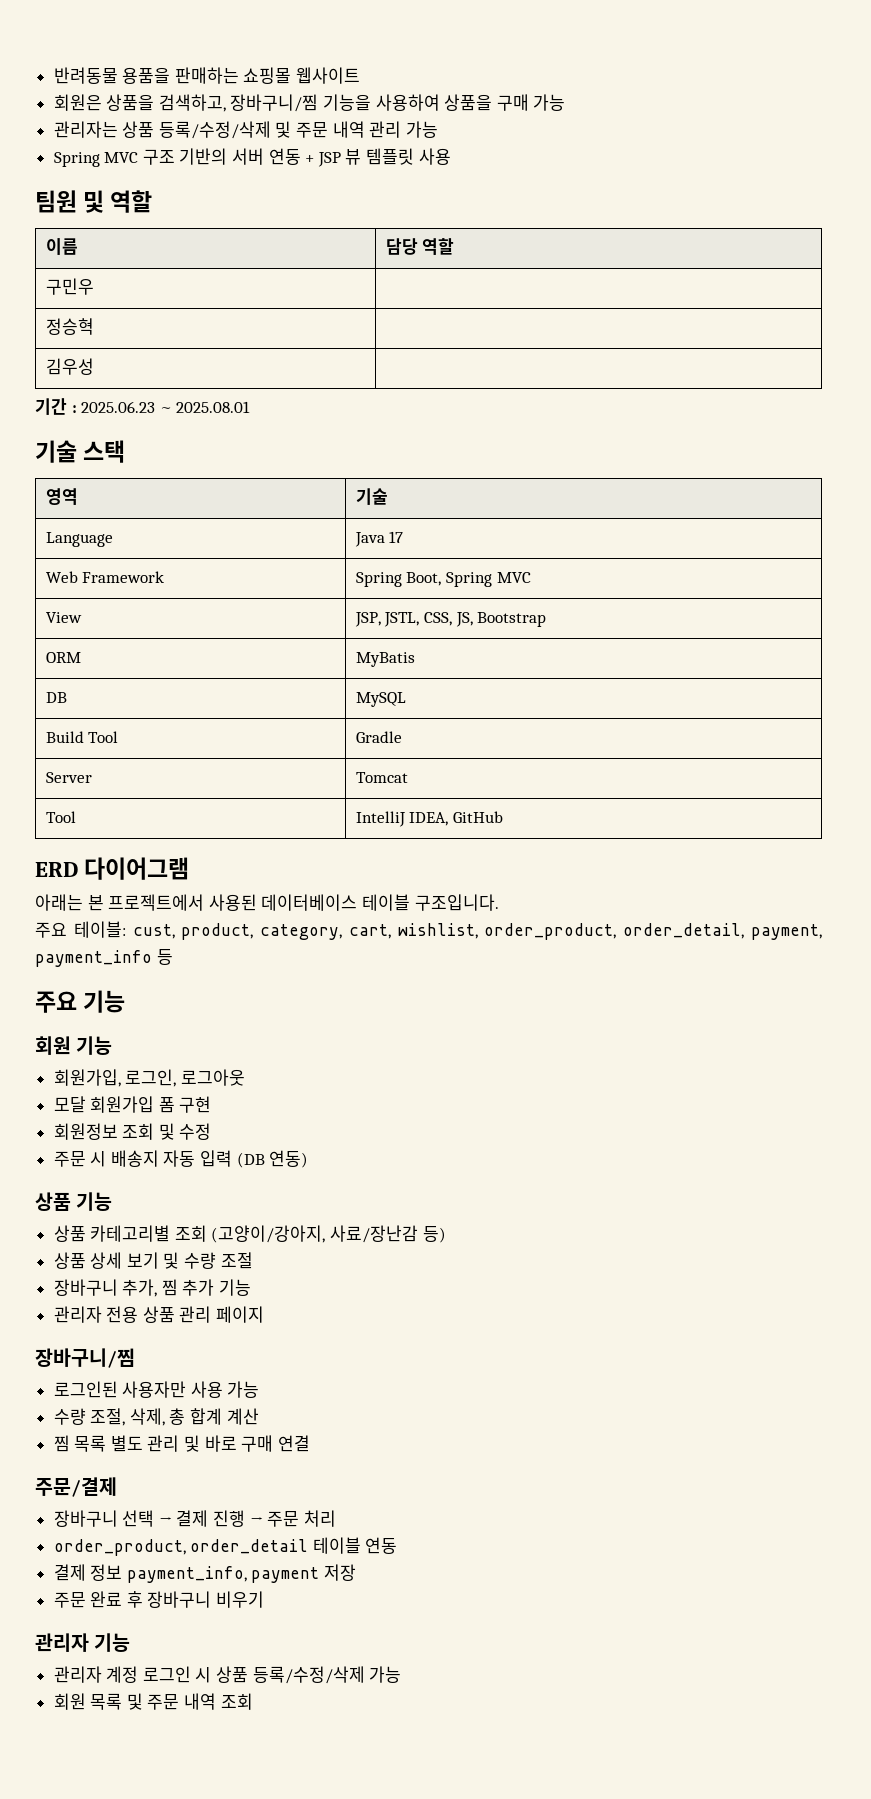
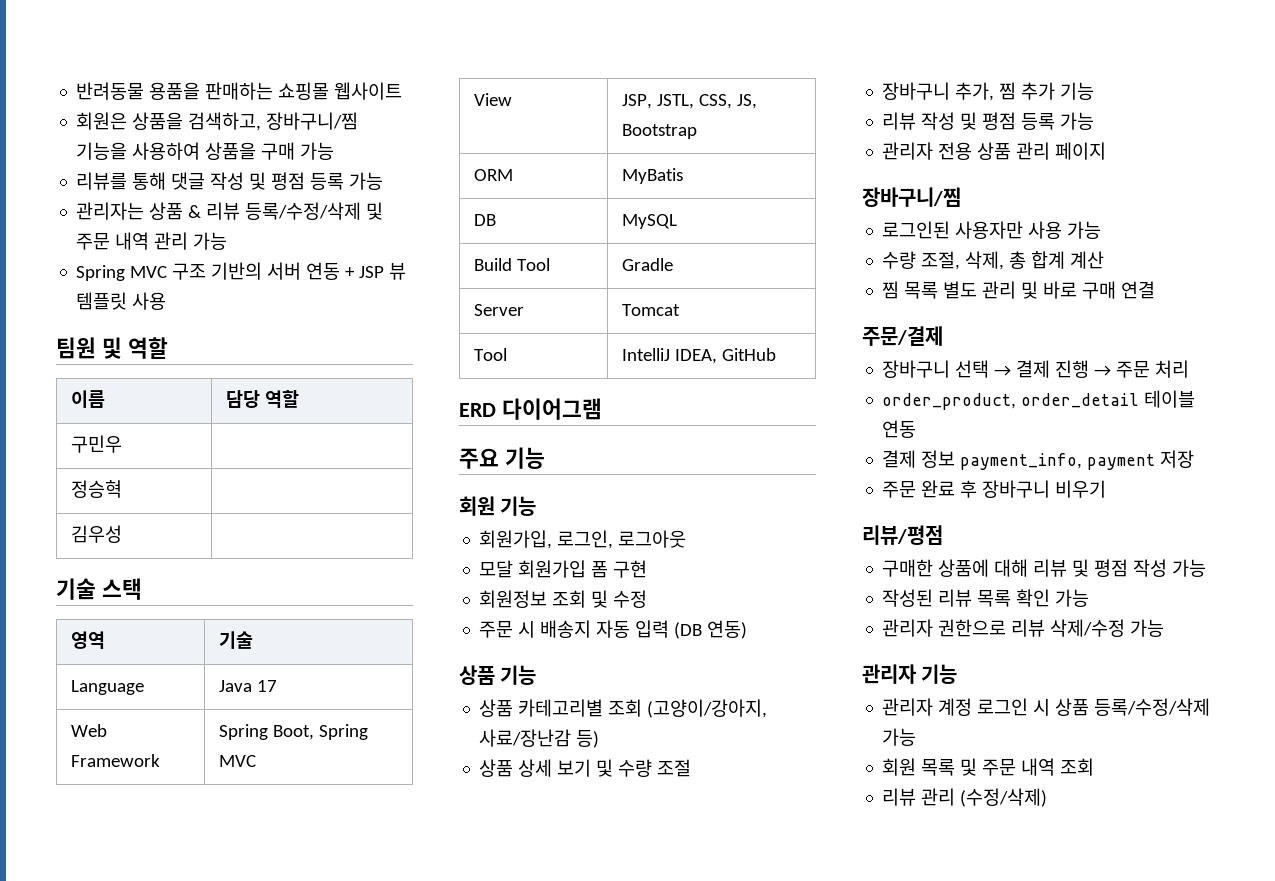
+ 리뷰를 통해 댓글 작성 및 평점 등록 가능
- 관리자는 상품 등록/수정/삭제 및 주문 내역 관리 가능
+ 관리자는 상품 & 리뷰 등록/수정/삭제 및 주문 내역 관리 가능
- 기간 : 2025.06.23 ~ 2025.08.01
- 아래는 본 프로젝트에서 사용된 데이터베이스 테이블 구조입니다.
- 주요 테이블: cust, product, category, cart, wishlist, order_product, order_detail, payment, payment_info 등
+ 리뷰 작성 및 평점 등록 가능
+ 리뷰/평점
+ 구매한 상품에 대해 리뷰 및 평점 작성 가능
+ 작성된 리뷰 목록 확인 가능
+ 관리자 권한으로 리뷰 삭제/수정 가능
+ 리뷰 관리 (수정/삭제)

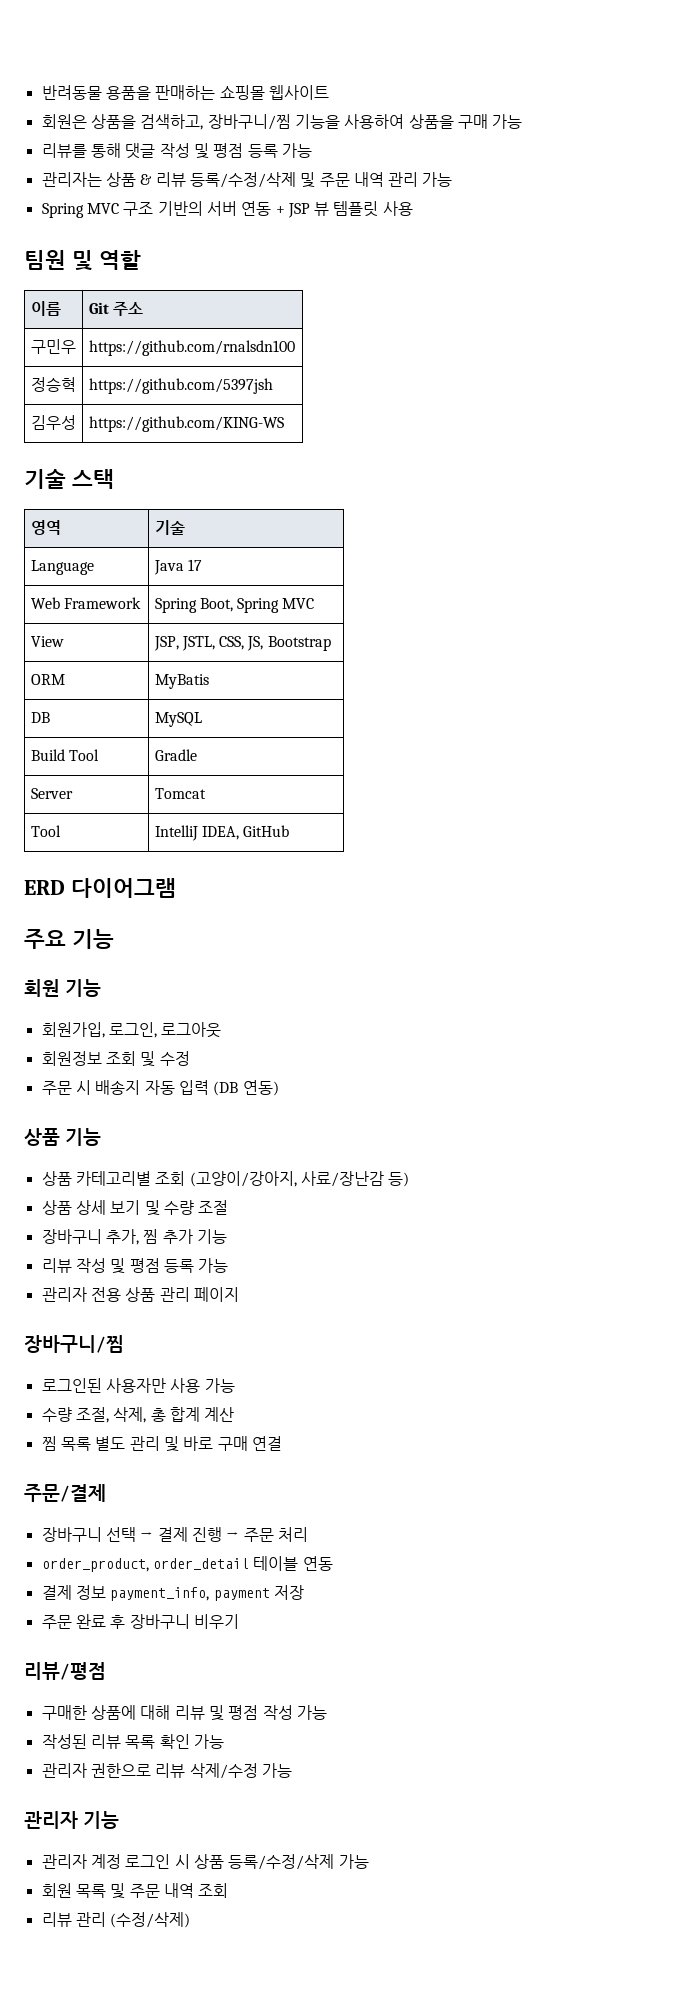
- 이름 | 담당 역할
+ 이름 | Git 주소
- 구민우 |
+ 구민우 | https://github.com/rnalsdn100
- 정승혁 |
+ 정승혁 | https://github.com/5397jsh
- 김우성 |
+ 김우성 | https://github.com/KING-WS
- 모달 회원가입 폼 구현

